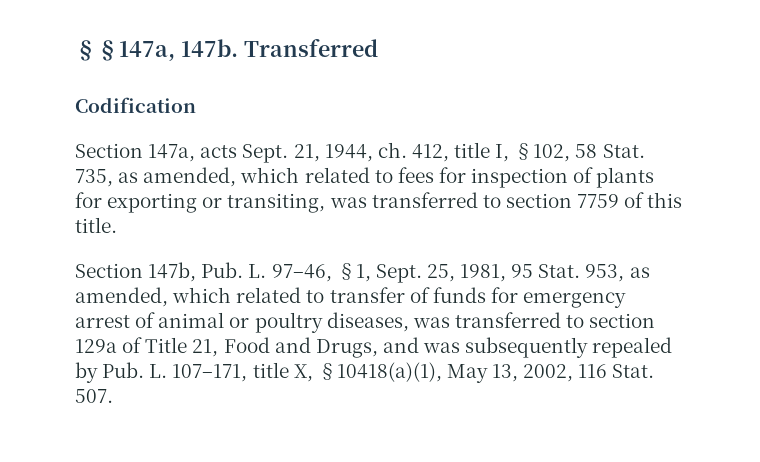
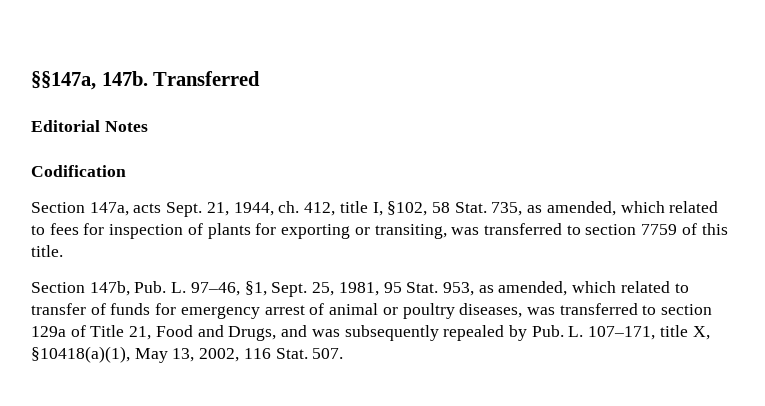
+ Editorial Notes

